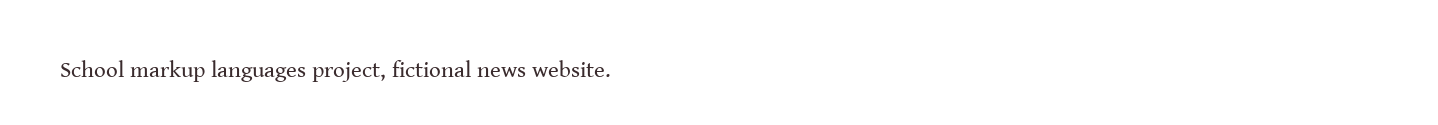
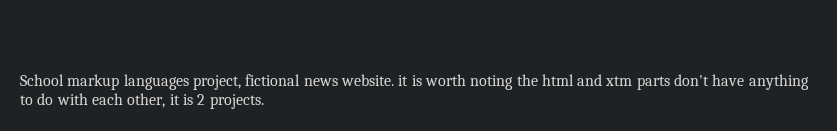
- School markup languages project, fictional news website.
+ School markup languages project, fictional news website. it is worth noting the html and xtm parts don't have anything to do with each other, it is 2 projects.

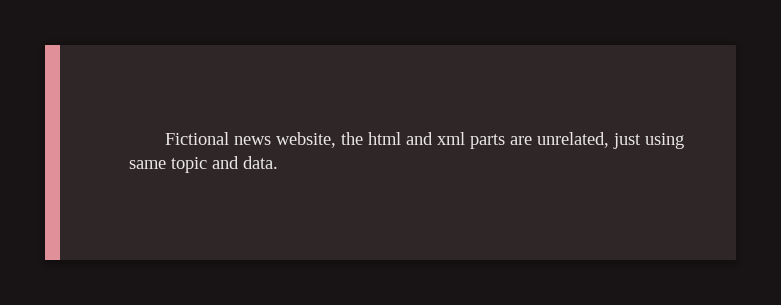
- School markup languages project, fictional news website. it is worth noting the html and xtm parts don't have anything to do with each other, it is 2 projects.
+ Fictional news website, the html and xml parts are unrelated, just using same topic and data.

